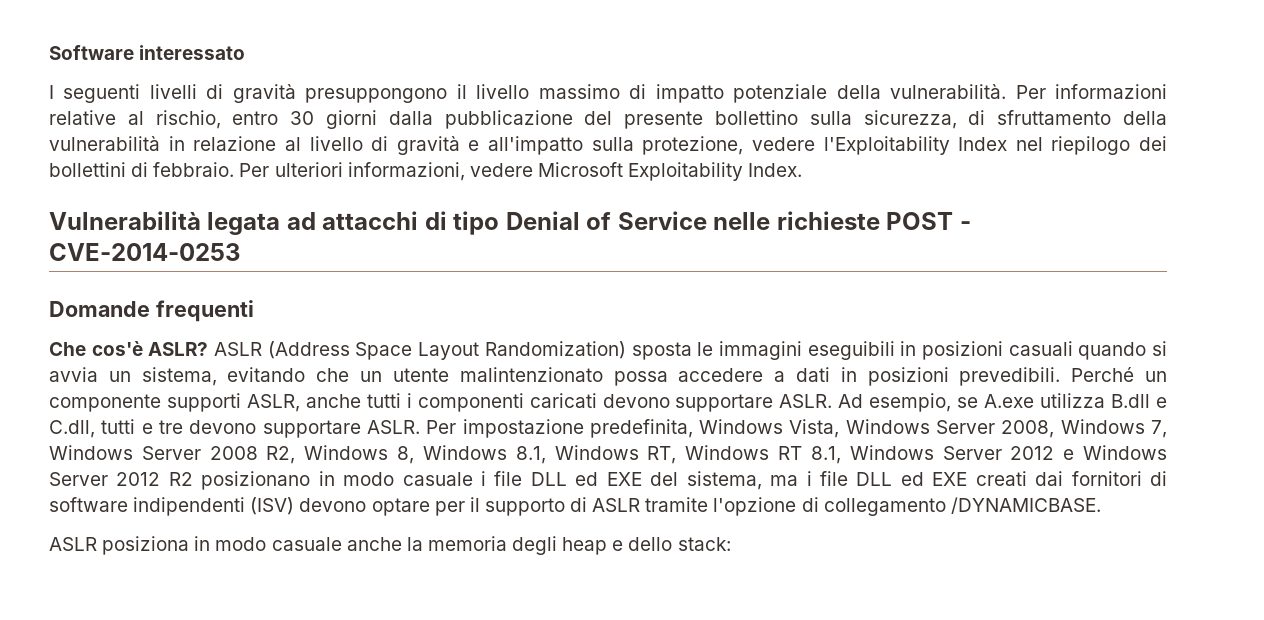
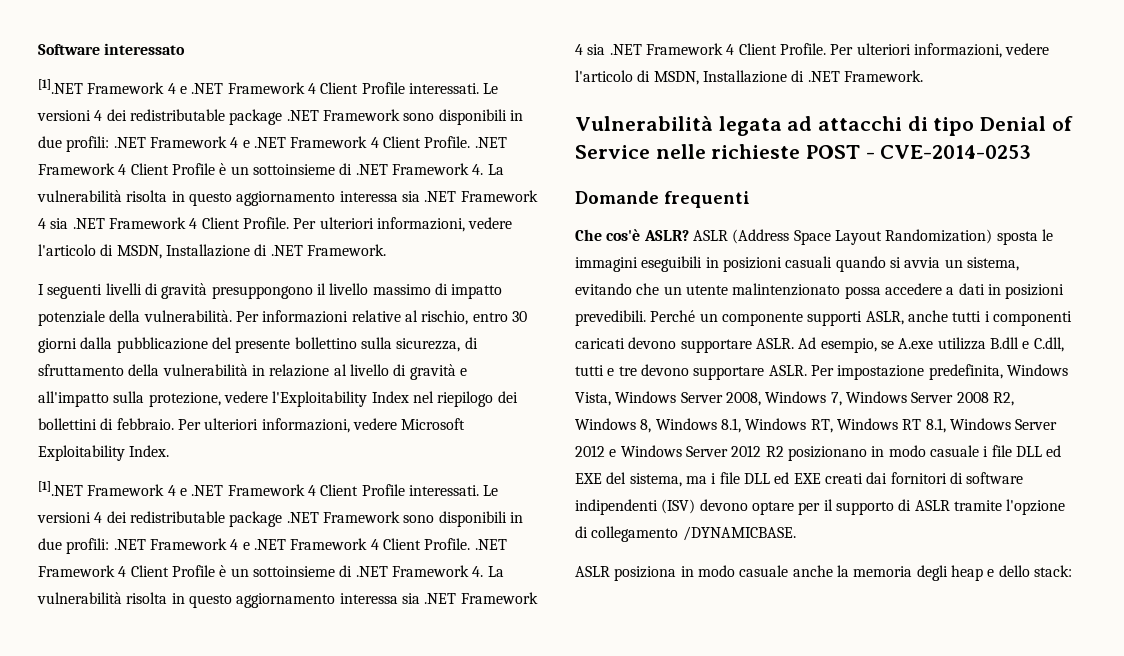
  Software interessato
+ [1].NET Framework 4 e .NET Framework 4 Client Profile interessati. Le versioni 4 dei redistributable package .NET Framework sono disponibili in due profili: .NET Framework 4 e .NET Framework 4 Client Profile. .NET Framework 4 Client Profile è un sottoinsieme di .NET Framework 4. La vulnerabilità risolta in questo aggiornamento interessa sia .NET Framework 4 sia .NET Framework 4 Client Profile. Per ulteriori informazioni, vedere l'articolo di MSDN, Installazione di .NET Framework.
  Per ulteriori informazioni, vedere Microsoft Exploitability Index.
+ [1].NET Framework 4 e .NET Framework 4 Client Profile interessati. Le versioni 4 dei redistributable package .NET Framework sono disponibili in due profili: .NET Framework 4 e .NET Framework 4 Client Profile. .NET Framework 4 Client Profile è un sottoinsieme di .NET Framework 4. La vulnerabilità risolta in questo aggiornamento interessa sia .NET Framework 4 sia .NET Framework 4 Client Profile. Per ulteriori informazioni, vedere l'articolo di MSDN, Installazione di .NET Framework.

